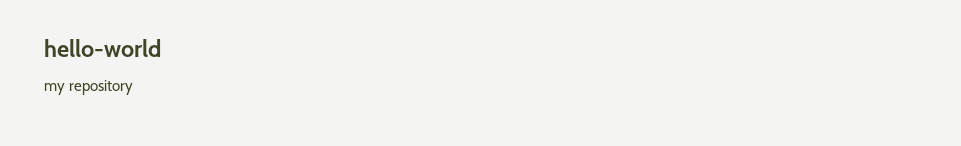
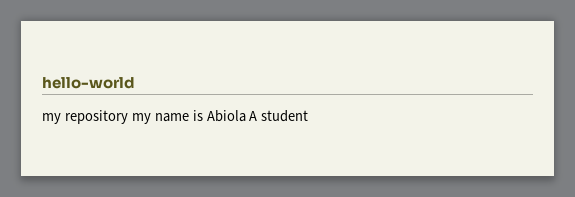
- my repository
+ my repository my name is Abiola A student

